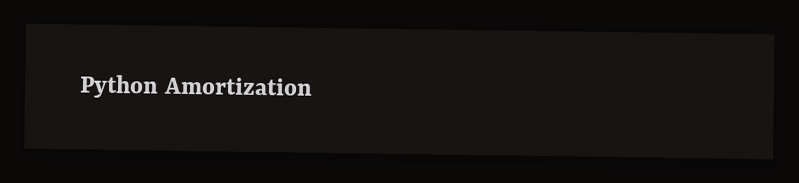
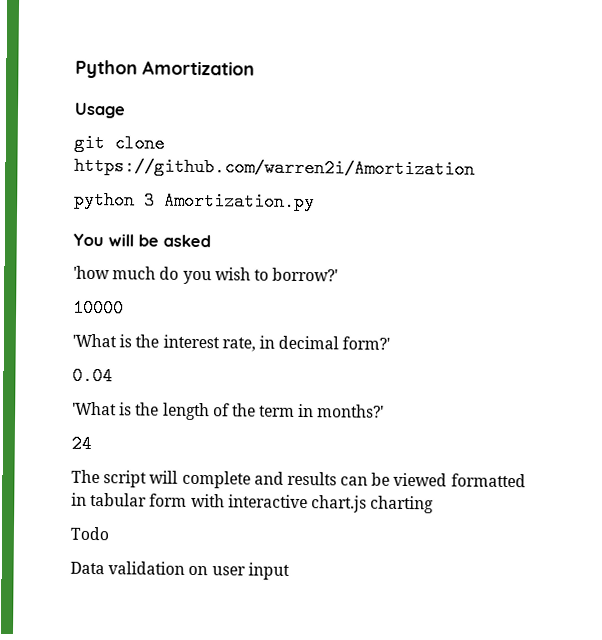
+ Usage
+ git clone https://github.com/warren2i/Amortization
+ python 3 Amortization.py
+ You will be asked
+ 'how much do you wish to borrow?'
+ 10000
+ 'What is the interest rate, in decimal form?'
+ 0.04
+ 'What is the length of the term in months?'
+ 24
+ The script will complete and results can be viewed formatted in tabular form with interactive chart.js charting
+ Todo
+ Data validation on user input

